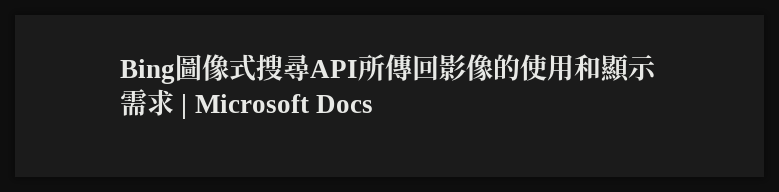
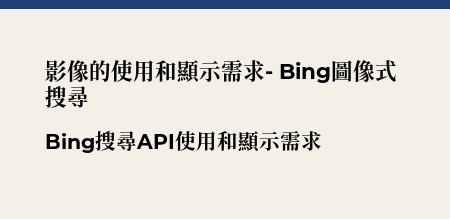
- Bing圖像式搜尋API所傳回影像的使用和顯示需求 | Microsoft Docs
+ 影像的使用和顯示需求- Bing圖像式搜尋
+ Bing搜尋API使用和顯示需求

